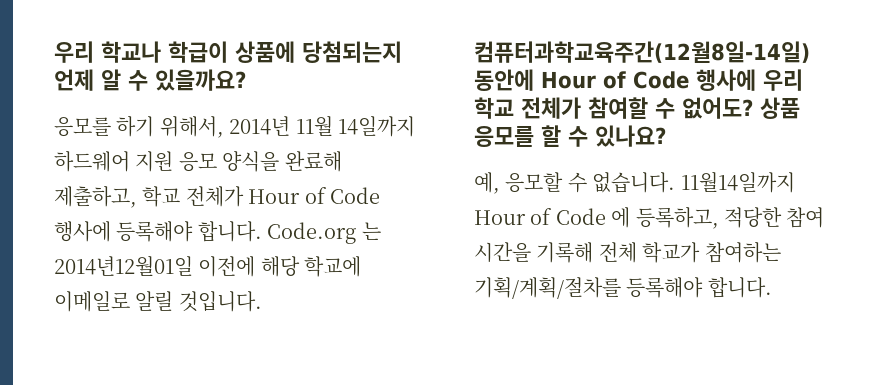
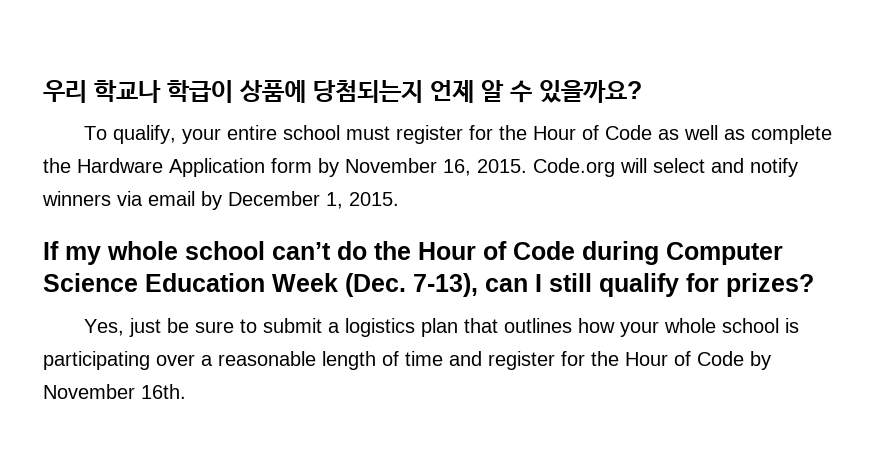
- 응모를 하기 위해서, 2014년 11월 14일까지 하드웨어 지원 응모 양식을 완료해 제출하고, 학교 전체가 Hour of Code 행사에 등록해야 합니다. Code.org 는 2014년12월01일 이전에 해당 학교에 이메일로 알릴 것입니다.
- 컴퓨터과학교육주간(12월8일-14일) 동안에 Hour of Code 행사에 우리 학교 전체가 참여할 수 없어도? 상품 응모를 할 수 있나요?
- 예, 응모할 수 없습니다. 11월14일까지 Hour of Code 에 등록하고, 적당한 참여 시간을 기록해 전체 학교가 참여하는 기획/계획/절차를 등록해야 합니다.
+ To qualify, your entire school must register for the Hour of Code as well as complete the Hardware Application form by November 16, 2015. Code.org will select and notify winners via email by December 1, 2015.
+ If my whole school can’t do the Hour of Code during Computer Science Education Week (Dec. 7-13), can I still qualify for prizes?
+ Yes, just be sure to submit a logistics plan that outlines how your whole school is participating over a reasonable length of time and register for the Hour of Code by November 16th.

